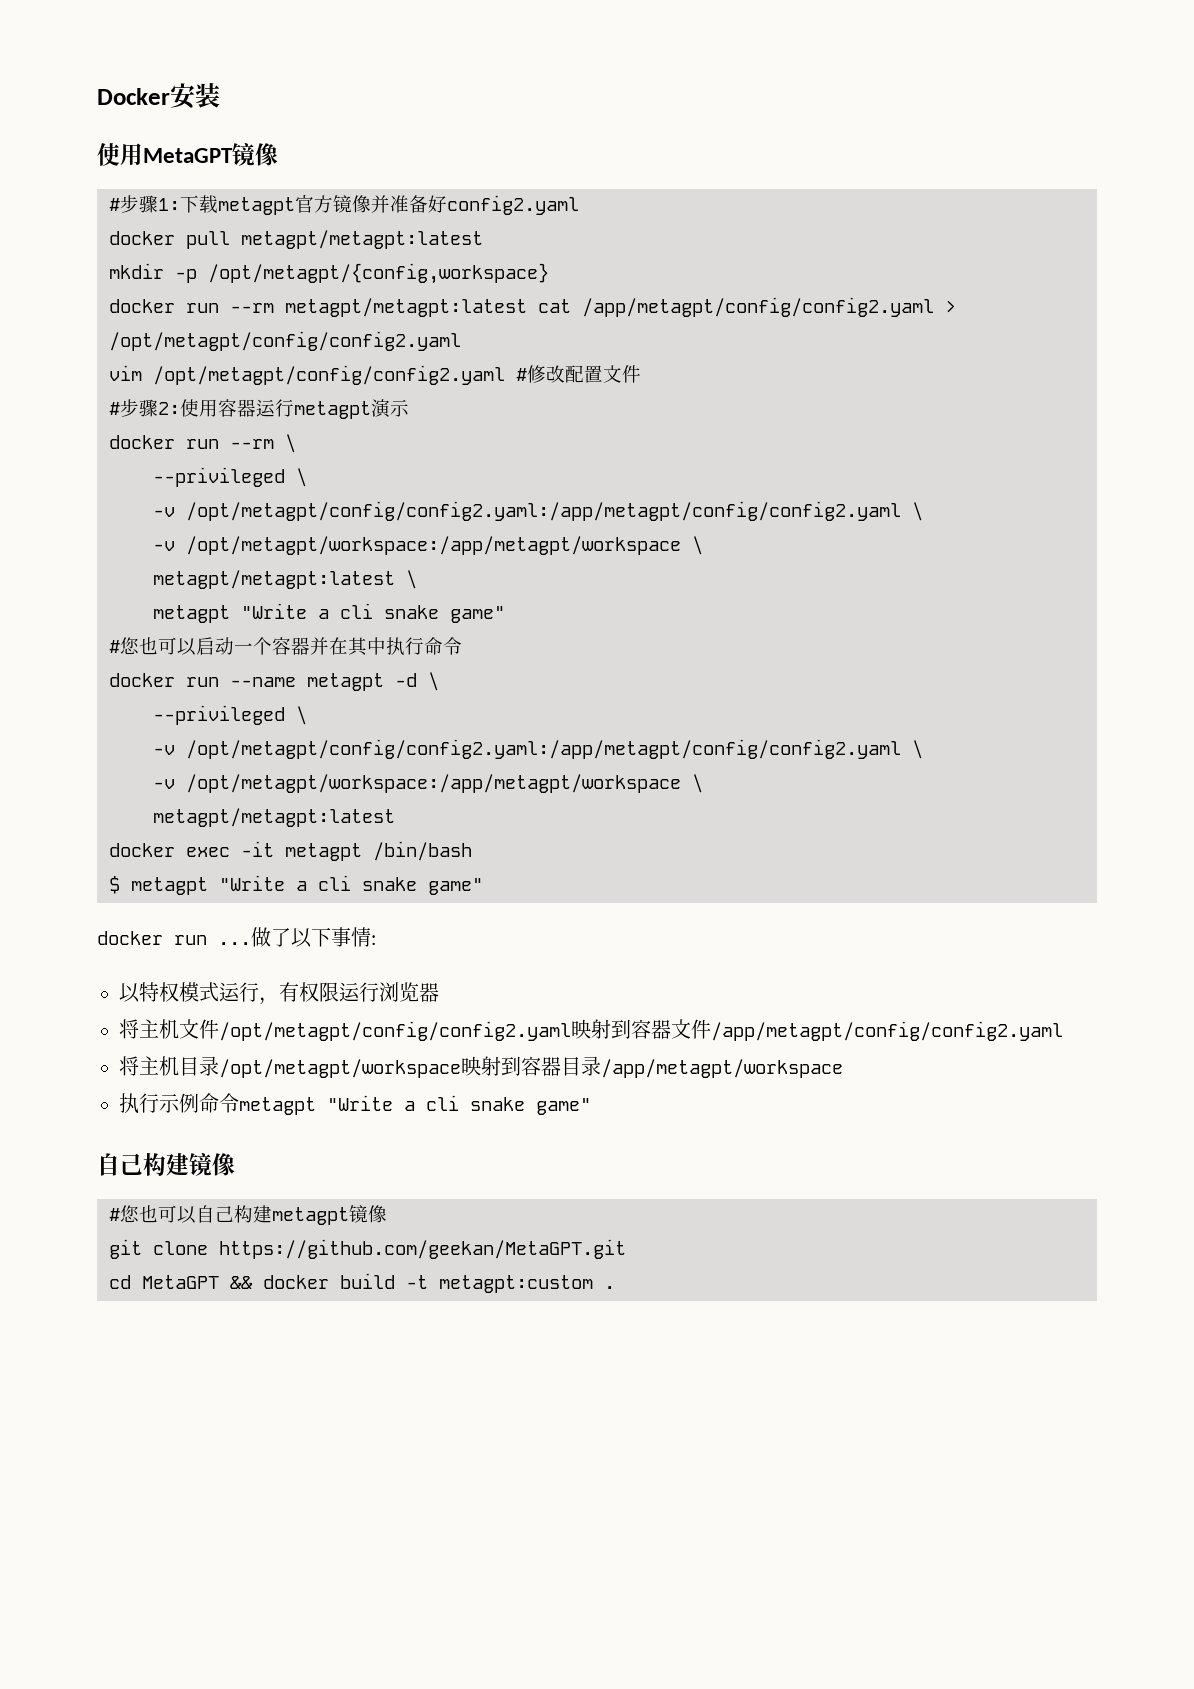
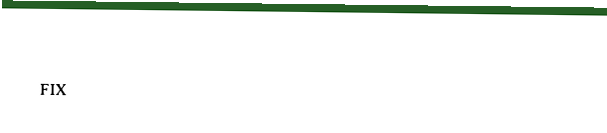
- Docker安装
- 使用MetaGPT镜像
- #步骤1:下载metagpt官方镜像并准备好config2.yaml
- docker pull metagpt/metagpt:latest
- mkdir -p /opt/metagpt/{config,workspace}
- docker run --rm metagpt/metagpt:latest cat /app/metagpt/config/config2.yaml > /opt/metagpt/config/config2.yaml
- vim /opt/metagpt/config/config2.yaml #修改配置文件
- #步骤2:使用容器运行metagpt演示
- docker run --rm \
- --privileged \
- -v /opt/metagpt/config/config2.yaml:/app/metagpt/config/config2.yaml \
- -v /opt/metagpt/workspace:/app/metagpt/workspace \
- metagpt/metagpt:latest \
- metagpt "Write a cli snake game"
- #您也可以启动一个容器并在其中执行命令
- docker run --name metagpt -d \
- --privileged \
- -v /opt/metagpt/config/config2.yaml:/app/metagpt/config/config2.yaml \
- -v /opt/metagpt/workspace:/app/metagpt/workspace \
- metagpt/metagpt:latest
- docker exec -it metagpt /bin/bash
- $ metagpt "Write a cli snake game"
- docker run ...做了以下事情:
- 以特权模式运行，有权限运行浏览器
- 将主机文件/opt/metagpt/config/config2.yaml映射到容器文件/app/metagpt/config/config2.yaml
- 将主机目录/opt/metagpt/workspace映射到容器目录/app/metagpt/workspace
- 执行示例命令metagpt "Write a cli snake game"
- 自己构建镜像
- #您也可以自己构建metagpt镜像
- git clone https://github.com/geekan/MetaGPT.git
- cd MetaGPT && docker build -t metagpt:custom .
+ FIX

